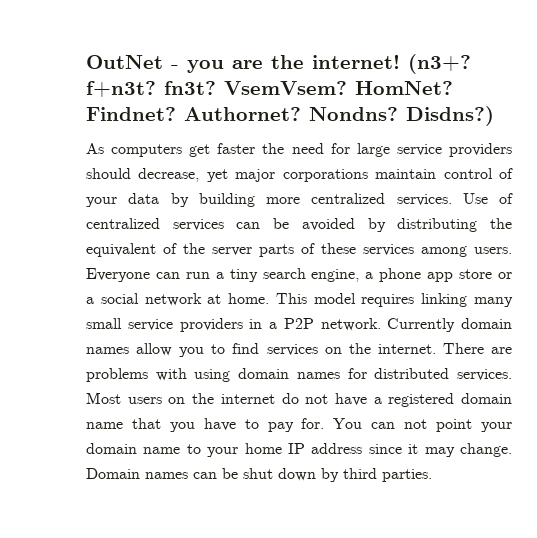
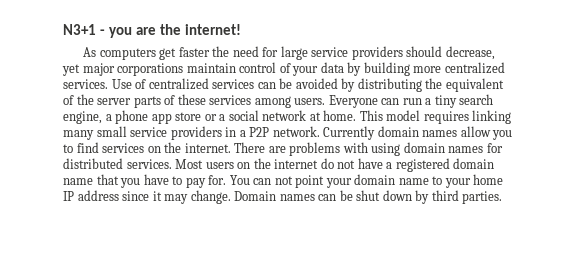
- OutNet - you are the internet! (n3+? f+n3t? fn3t? VsemVsem? HomNet? Findnet? Authornet? Nondns? Disdns?)
+ N3+1 - you are the internet!

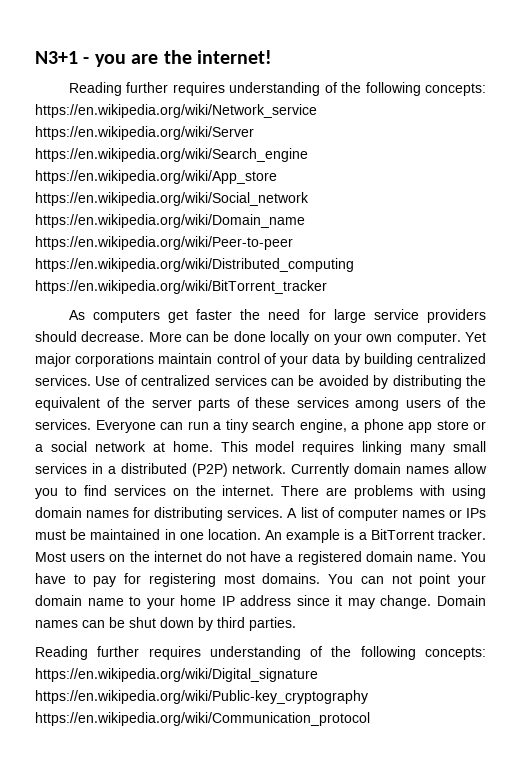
+ Reading further requires understanding of the following concepts: https://en.wikipedia.org/wiki/Network_service https://en.wikipedia.org/wiki/Server https://en.wikipedia.org/wiki/Search_engine https://en.wikipedia.org/wiki/App_store https://en.wikipedia.org/wiki/Social_network https://en.wikipedia.org/wiki/Domain_name https://en.wikipedia.org/wiki/Peer-to-peer https://en.wikipedia.org/wiki/Distributed_computing https://en.wikipedia.org/wiki/BitTorrent_tracker
- As computers get faster the need for large service providers should decrease, yet major corporations maintain control of your data by building more centralized services.
+ As computers get faster the need for large service providers should decrease. More can be done locally on your own computer. Yet major corporations maintain control of your data by building centralized services.
- Use of centralized services can be avoided by distributing the equivalent of the server parts of these services among users.
+ Use of centralized services can be avoided by distributing the equivalent of the server parts of these services among users of the services.
- This model requires linking many small service providers in a P2P network.
+ This model requires linking many small services in a distributed (P2P) network.
- There are problems with using domain names for distributed services.
+ There are problems with using domain names for distributing services. A list of computer names or IPs must be maintained in one location. An example is a BitTorrent tracker.
- Most users on the internet do not have a registered domain name that you have to pay for.
+ Most users on the internet do not have a registered domain name. You have to pay for registering most domains.
+ Reading further requires understanding of the following concepts: https://en.wikipedia.org/wiki/Digital_signature https://en.wikipedia.org/wiki/Public-key_cryptography https://en.wikipedia.org/wiki/Communication_protocol

